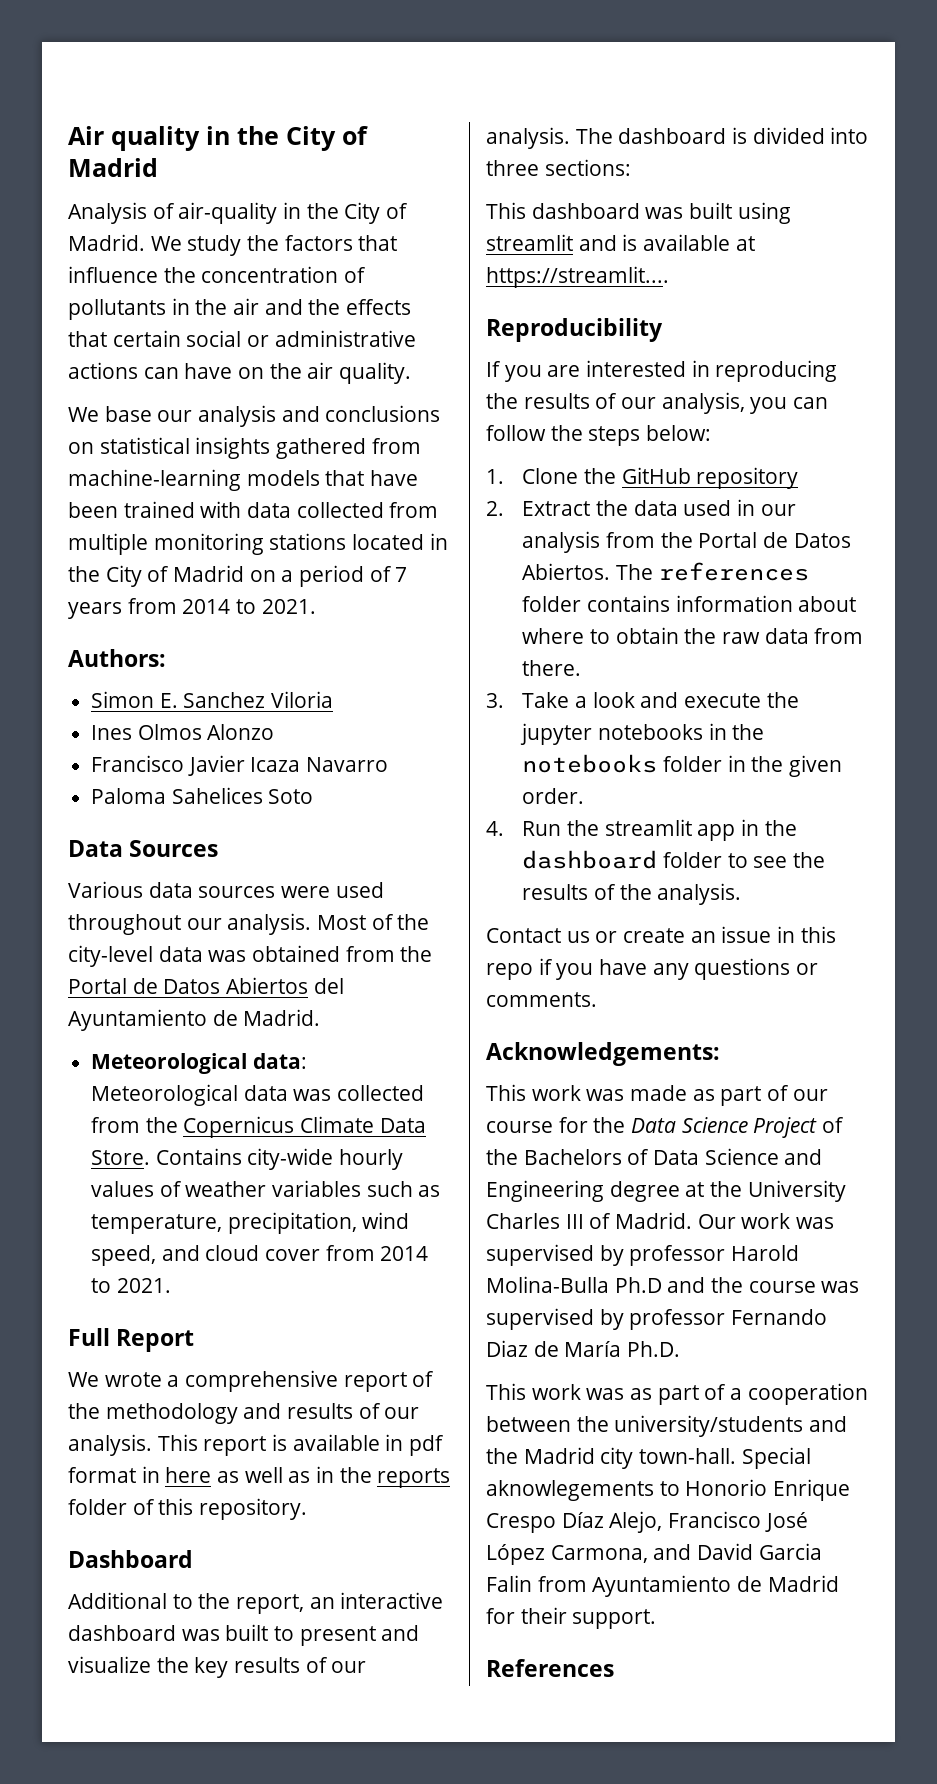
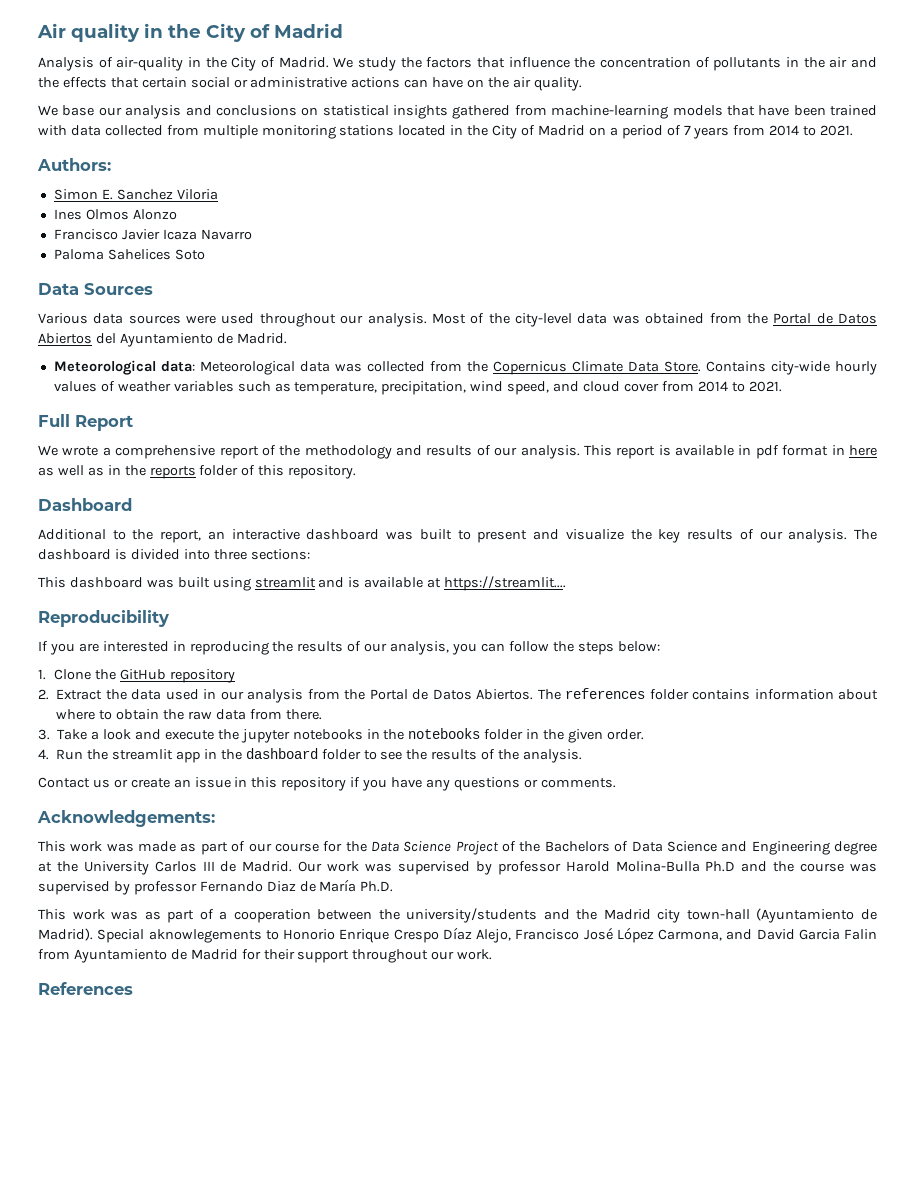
- Contact us or create an issue in this repo if you have any questions or comments.
+ Contact us or create an issue in this repository if you have any questions or comments.
- This work was made as part of our course for the Data Science Project of the Bachelors of Data Science and Engineering degree at the University Charles III of Madrid.
+ This work was made as part of our course for the Data Science Project of the Bachelors of Data Science and Engineering degree at the University Carlos III de Madrid.
- This work was as part of a cooperation between the university/students and the Madrid city town-hall.
+ This work was as part of a cooperation between the university/students and the Madrid city town-hall (Ayuntamiento de Madrid).
- Special aknowlegements to Honorio Enrique Crespo Díaz Alejo, Francisco José López Carmona, and David Garcia Falin from Ayuntamiento de Madrid for their support.
+ Special aknowlegements to Honorio Enrique Crespo Díaz Alejo, Francisco José López Carmona, and David Garcia Falin from Ayuntamiento de Madrid for their support throughout our work.

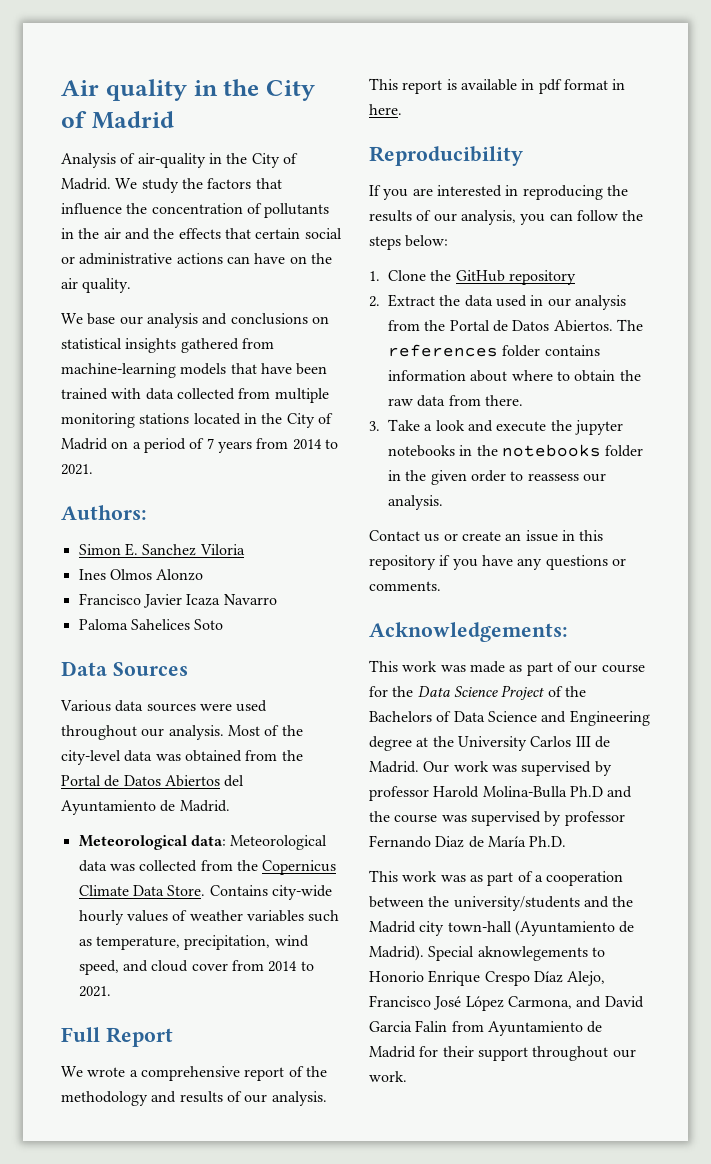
- This report is available in pdf format in here as well as in the reports folder of this repository.
- Dashboard
- Additional to the report, an interactive dashboard was built to present and visualize the key results of our analysis. The dashboard is divided into three sections:
- This dashboard was built using streamlit and is available at https://streamlit....
+ This report is available in pdf format in here.
- 3. Take a look and execute the jupyter notebooks in the notebooks folder in the given order.
- 4. Run the streamlit app in the dashboard folder to see the results of the analysis.
+ 3. Take a look and execute the jupyter notebooks in the notebooks folder in the given order to reassess our analysis.
- References

